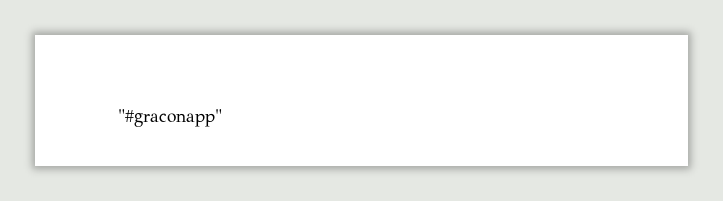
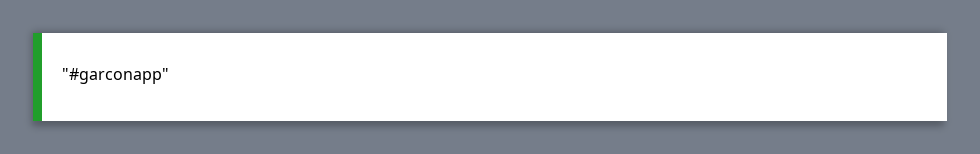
- "#graconapp"
+ "#garconapp"

